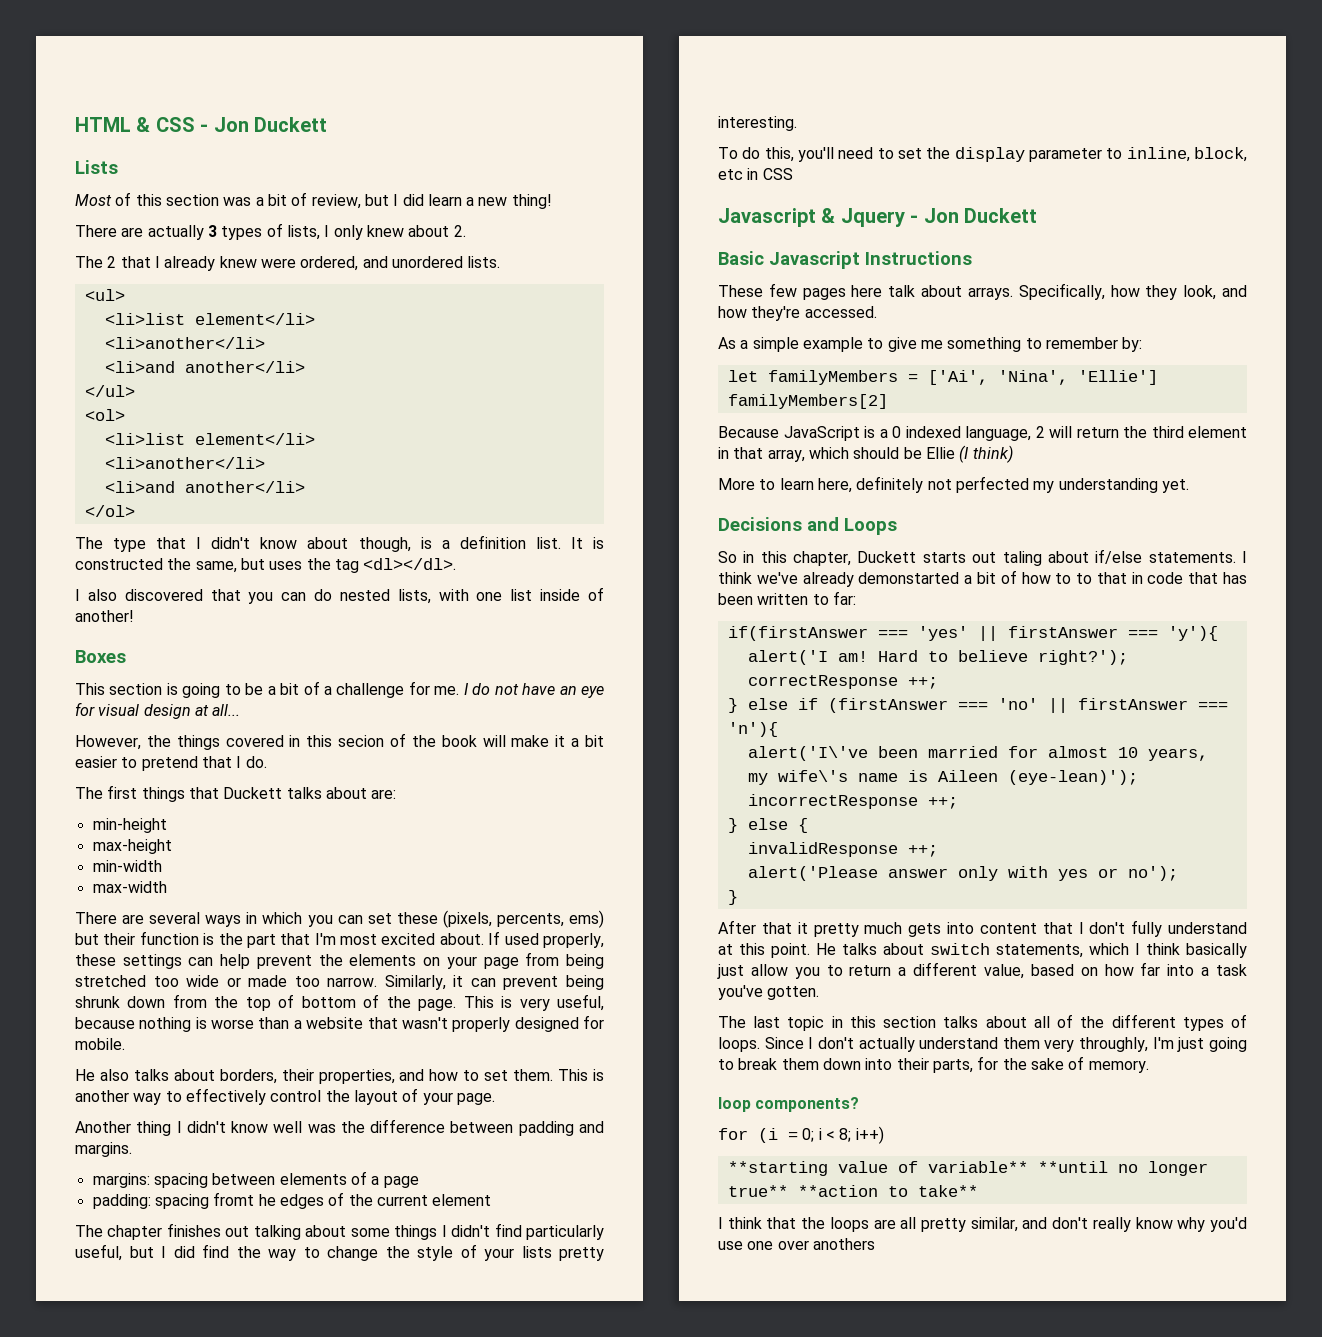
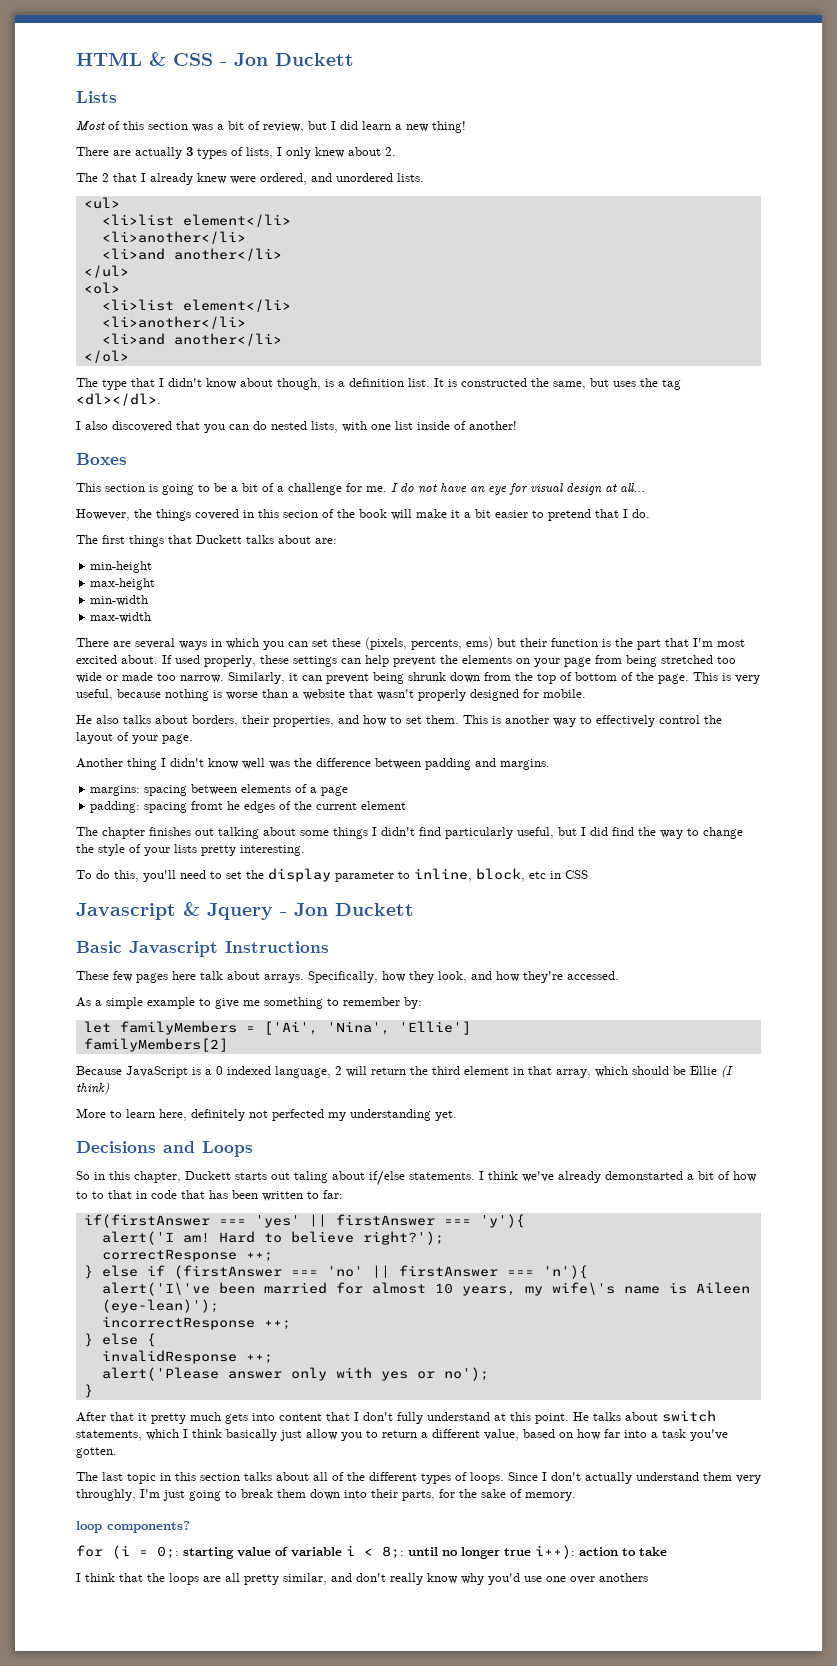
- for (i = 0; i < 8; i++)
- **starting value of variable** **until no longer true** **action to take**
+ for (i = 0;: starting value of variable i < 8;: until no longer true i++): action to take

